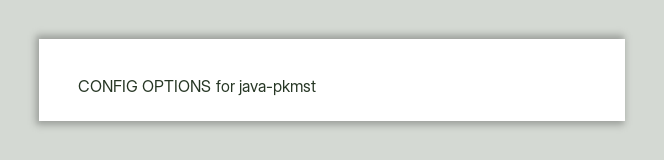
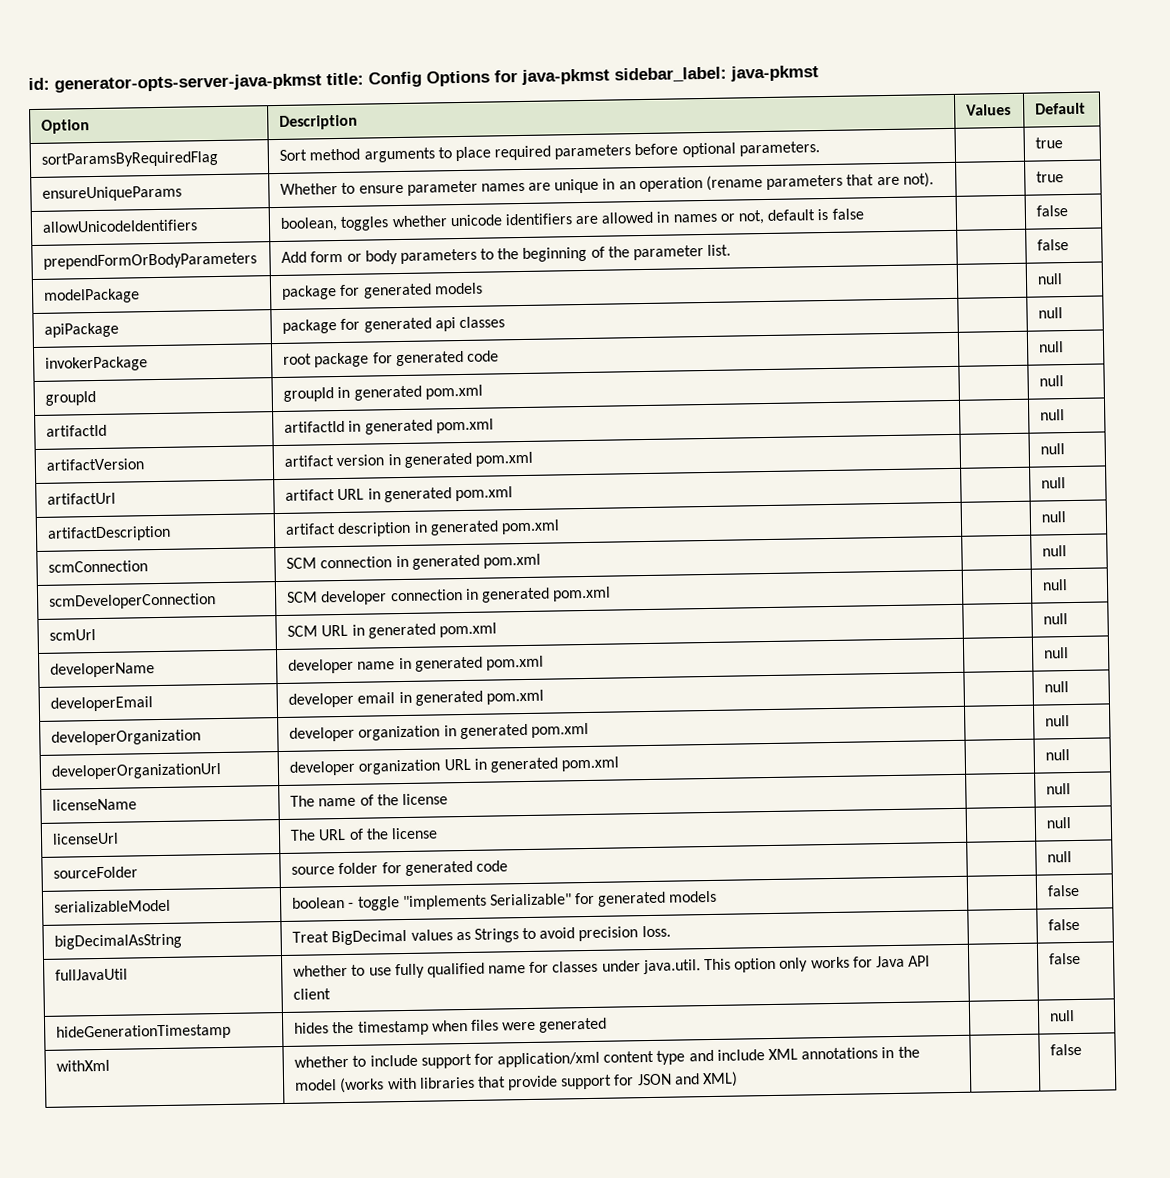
- CONFIG OPTIONS for java-pkmst
+ id: generator-opts-server-java-pkmst title: Config Options for java-pkmst sidebar_label: java-pkmst
+ Option | Description | Values | Default
+ sortParamsByRequiredFlag | Sort method arguments to place required parameters before optional parameters. | | true
+ ensureUniqueParams | Whether to ensure parameter names are unique in an operation (rename parameters that are not). | | true
+ allowUnicodeIdentifiers | boolean, toggles whether unicode identifiers are allowed in names or not, default is false | | false
+ prependFormOrBodyParameters | Add form or body parameters to the beginning of the parameter list. | | false
+ modelPackage | package for generated models | | null
+ apiPackage | package for generated api classes | | null
+ invokerPackage | root package for generated code | | null
+ groupId | groupId in generated pom.xml | | null
+ artifactId | artifactId in generated pom.xml | | null
+ artifactVersion | artifact version in generated pom.xml | | null
+ artifactUrl | artifact URL in generated pom.xml | | null
+ artifactDescription | artifact description in generated pom.xml | | null
+ scmConnection | SCM connection in generated pom.xml | | null
+ scmDeveloperConnection | SCM developer connection in generated pom.xml | | null
+ scmUrl | SCM URL in generated pom.xml | | null
+ developerName | developer name in generated pom.xml | | null
+ developerEmail | developer email in generated pom.xml | | null
+ developerOrganization | developer organization in generated pom.xml | | null
+ developerOrganizationUrl | developer organization URL in generated pom.xml | | null
+ licenseName | The name of the license | | null
+ licenseUrl | The URL of the license | | null
+ sourceFolder | source folder for generated code | | null
+ serializableModel | boolean - toggle "implements Serializable" for generated models | | false
+ bigDecimalAsString | Treat BigDecimal values as Strings to avoid precision loss. | | false
+ fullJavaUtil | whether to use fully qualified name for classes under java.util. This option only works for Java API client | | false
+ hideGenerationTimestamp | hides the timestamp when files were generated | | null
+ withXml | whether to include support for application/xml content type and include XML annotations in the model (works with libraries that provide support for JSON and XML) | | false

